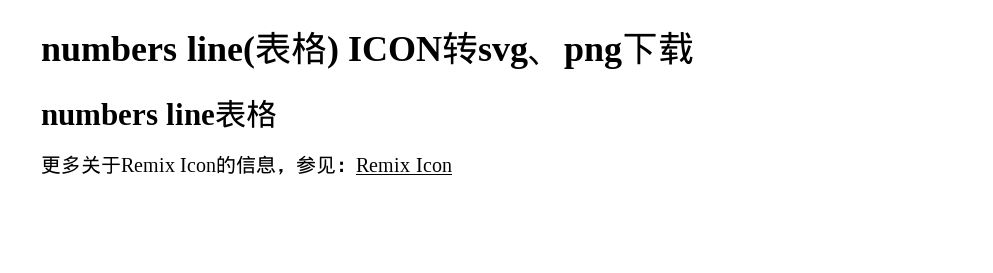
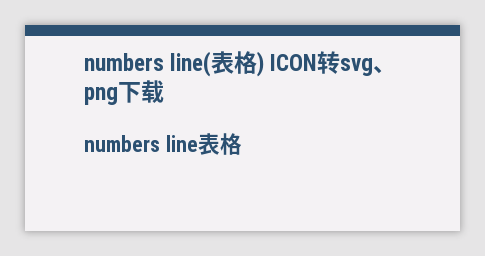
- 更多关于Remix Icon的信息，参见：Remix Icon

